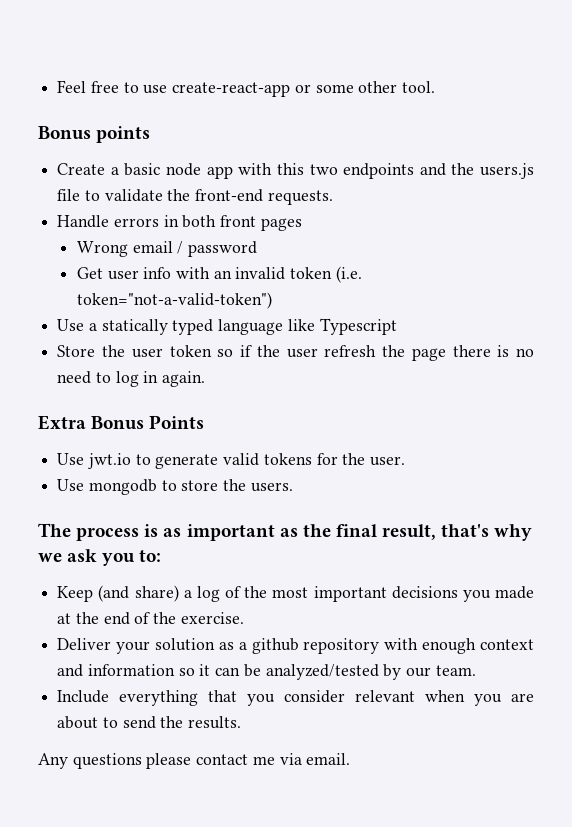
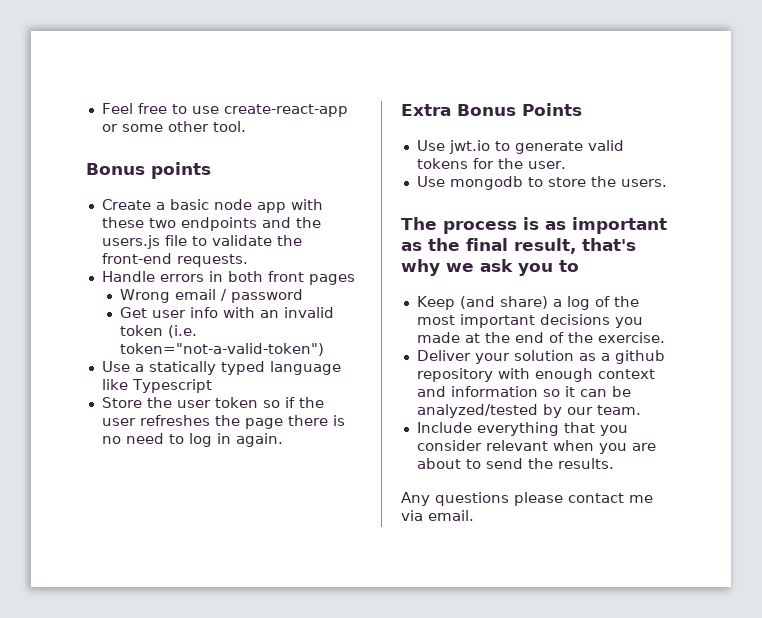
- Create a basic node app with this two endpoints and the users.js file to validate the front-end requests.
+ Create a basic node app with these two endpoints and the users.js file to validate the front-end requests.
- Store the user token so if the user refresh the page there is no need to log in again.
+ Store the user token so if the user refreshes the page there is no need to log in again.
- The process is as important as the final result, that's why we ask you to:
+ The process is as important as the final result, that's why we ask you to

